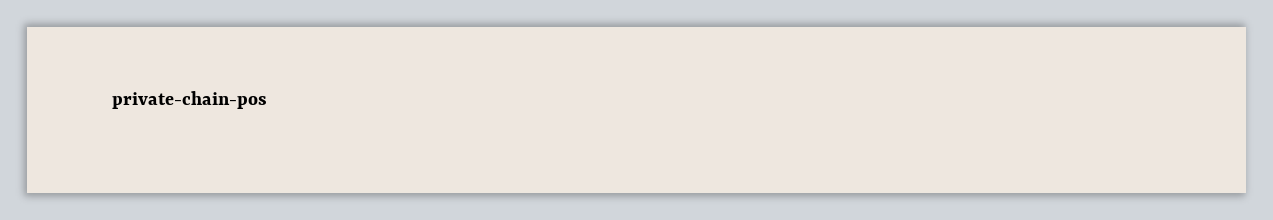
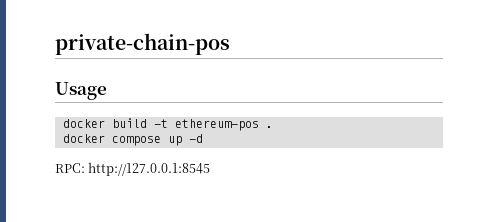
+ Usage
+ docker build -t ethereum-pos .
+ docker compose up -d
+ RPC: http://127.0.0.1:8545

